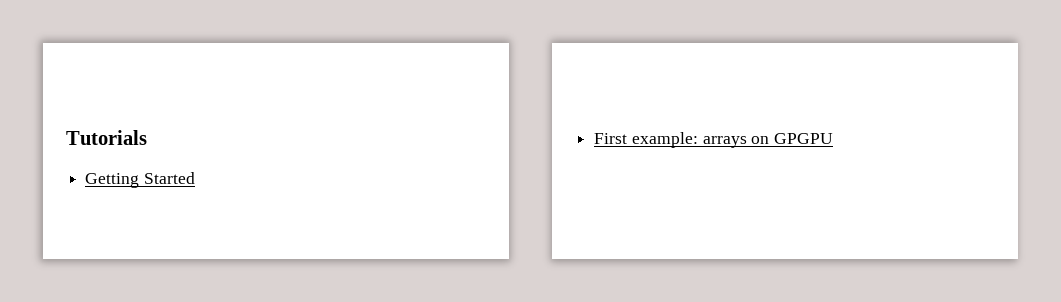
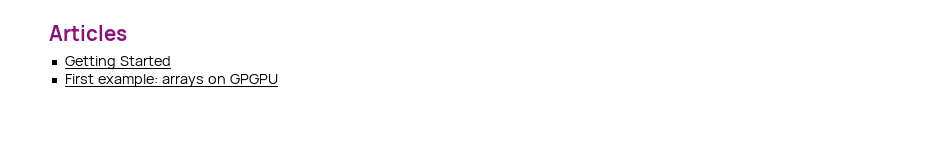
- Tutorials
+ Articles

